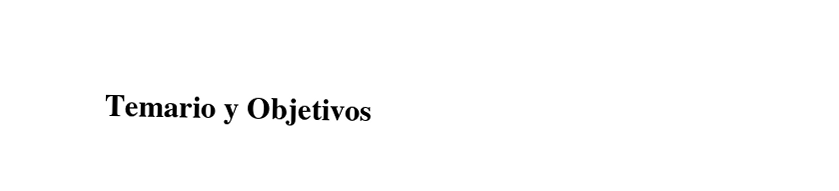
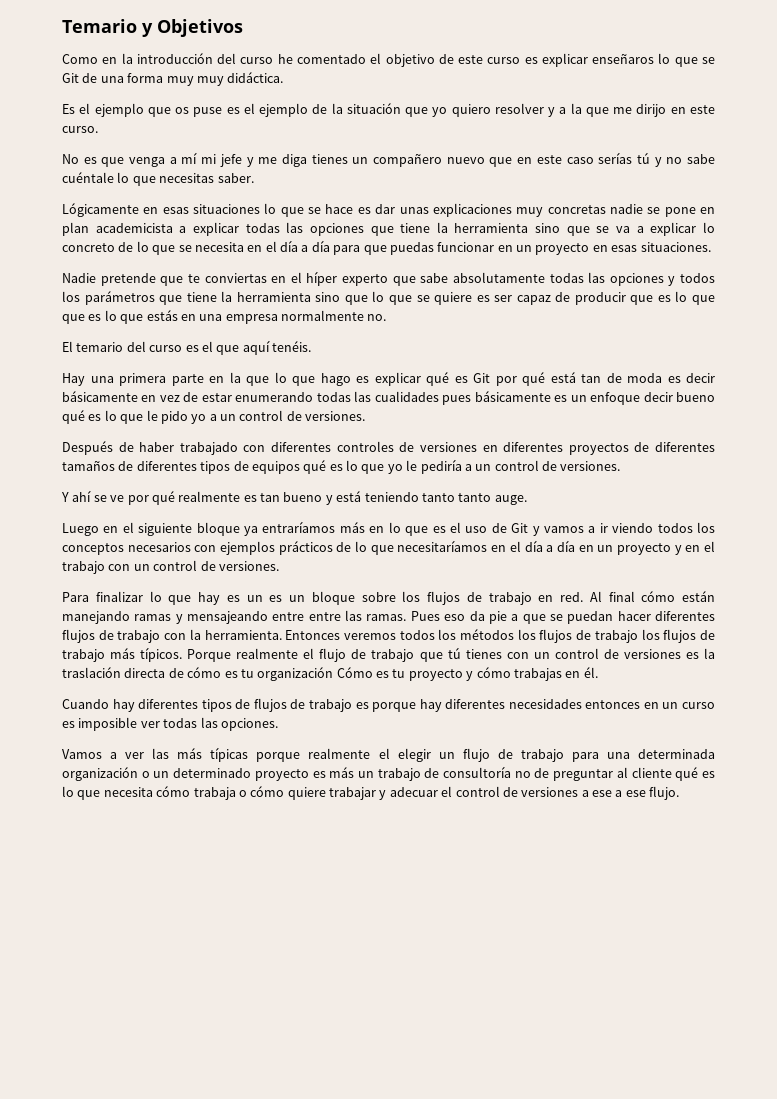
+ Como en la introducción del curso he comentado el objetivo de este curso es explicar enseñaros lo que se Git de una forma muy muy didáctica.
+ Es el ejemplo que os puse es el ejemplo de la situación que yo quiero resolver y a la que me dirijo en este curso.
+ No es que venga a mí mi jefe y me diga tienes un compañero nuevo que en este caso serías tú y no sabe cuéntale lo que necesitas saber.
+ Lógicamente en esas situaciones lo que se hace es dar unas explicaciones muy concretas nadie se pone en plan academicista a explicar todas las opciones que tiene la herramienta sino que se va a explicar lo concreto de lo que se necesita en el día a día para que puedas funcionar en un proyecto en esas situaciones.
+ Nadie pretende que te conviertas en el híper experto que sabe absolutamente todas las opciones y todos los parámetros que tiene la herramienta sino que lo que se quiere es ser capaz de producir que es lo que que es lo que estás en una empresa normalmente no.
+ El temario del curso es el que aquí tenéis.
+ Hay una primera parte en la que lo que hago es explicar qué es Git por qué está tan de moda es decir básicamente en vez de estar enumerando todas las cualidades pues básicamente es un enfoque decir bueno qué es lo que le pido yo a un control de versiones.
+ Después de haber trabajado con diferentes controles de versiones en diferentes proyectos de diferentes tamaños de diferentes tipos de equipos qué es lo que yo le pediría a un control de versiones.
+ Y ahí se ve por qué realmente es tan bueno y está teniendo tanto tanto auge.
+ Luego en el siguiente bloque ya entraríamos más en lo que es el uso de Git y vamos a ir viendo todos los conceptos necesarios con ejemplos prácticos de lo que necesitaríamos en el día a día en un proyecto y en el trabajo con un control de versiones.
+ Para finalizar lo que hay es un es un bloque sobre los flujos de trabajo en red. Al final cómo están manejando ramas y mensajeando entre entre las ramas. Pues eso da pie a que se puedan hacer diferentes flujos de trabajo con la herramienta. Entonces veremos todos los métodos los flujos de trabajo los flujos de trabajo más típicos. Porque realmente el flujo de trabajo que tú tienes con un control de versiones es la traslación directa de cómo es tu organización Cómo es tu proyecto y cómo trabajas en él.
+ Cuando hay diferentes tipos de flujos de trabajo es porque hay diferentes necesidades entonces en un curso es imposible ver todas las opciones.
+ Vamos a ver las más típicas porque realmente el elegir un flujo de trabajo para una determinada organización o un determinado proyecto es más un trabajo de consultoría no de preguntar al cliente qué es lo que necesita cómo trabaja o cómo quiere trabajar y adecuar el control de versiones a ese a ese flujo.

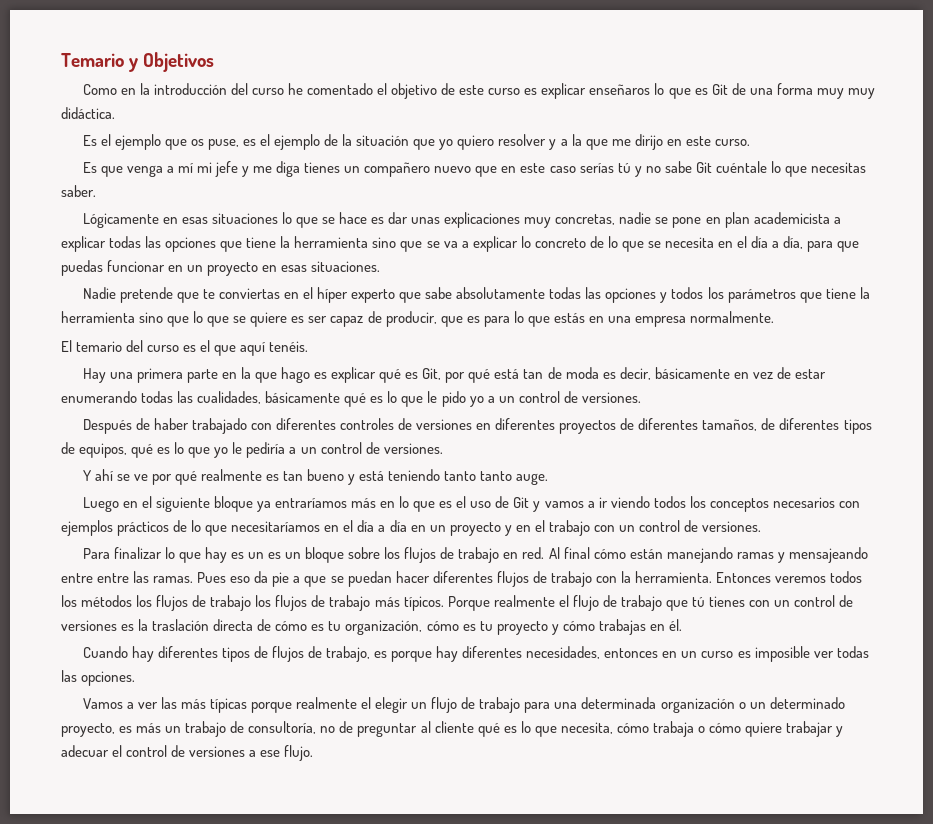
- Como en la introducción del curso he comentado el objetivo de este curso es explicar enseñaros lo que se Git de una forma muy muy didáctica.
+ Como en la introducción del curso he comentado el objetivo de este curso es explicar enseñaros lo que es Git de una forma muy muy didáctica.
- Es el ejemplo que os puse es el ejemplo de la situación que yo quiero resolver y a la que me dirijo en este curso.
+ Es el ejemplo que os puse, es el ejemplo de la situación que yo quiero resolver y a la que me dirijo en este curso.
- No es que venga a mí mi jefe y me diga tienes un compañero nuevo que en este caso serías tú y no sabe cuéntale lo que necesitas saber.
+ Es que venga a mí mi jefe y me diga tienes un compañero nuevo que en este caso serías tú y no sabe Git cuéntale lo que necesitas saber.
- Lógicamente en esas situaciones lo que se hace es dar unas explicaciones muy concretas nadie se pone en plan academicista a explicar todas las opciones que tiene la herramienta sino que se va a explicar lo concreto de lo que se necesita en el día a día para que puedas funcionar en un proyecto en esas situaciones.
+ Lógicamente en esas situaciones lo que se hace es dar unas explicaciones muy concretas, nadie se pone en plan academicista a explicar todas las opciones que tiene la herramienta sino que se va a explicar lo concreto de lo que se necesita en el día a día, para que puedas funcionar en un proyecto en esas situaciones.
- Nadie pretende que te conviertas en el híper experto que sabe absolutamente todas las opciones y todos los parámetros que tiene la herramienta sino que lo que se quiere es ser capaz de producir que es lo que que es lo que estás en una empresa normalmente no.
+ Nadie pretende que te conviertas en el híper experto que sabe absolutamente todas las opciones y todos los parámetros que tiene la herramienta sino que lo que se quiere es ser capaz de producir, que es para lo que estás en una empresa normalmente.
- Hay una primera parte en la que lo que hago es explicar qué es Git por qué está tan de moda es decir básicamente en vez de estar enumerando todas las cualidades pues básicamente es un enfoque decir bueno qué es lo que le pido yo a un control de versiones.
+ Hay una primera parte en la que hago es explicar qué es Git, por qué está tan de moda es decir, básicamente en vez de estar enumerando todas las cualidades, básicamente qué es lo que le pido yo a un control de versiones.
- Después de haber trabajado con diferentes controles de versiones en diferentes proyectos de diferentes tamaños de diferentes tipos de equipos qué es lo que yo le pediría a un control de versiones.
+ Después de haber trabajado con diferentes controles de versiones en diferentes proyectos de diferentes tamaños, de diferentes tipos de equipos, qué es lo que yo le pediría a un control de versiones.
- Porque realmente el flujo de trabajo que tú tienes con un control de versiones es la traslación directa de cómo es tu organización Cómo es tu proyecto y cómo trabajas en él.
+ Porque realmente el flujo de trabajo que tú tienes con un control de versiones es la traslación directa de cómo es tu organización, cómo es tu proyecto y cómo trabajas en él.
- Cuando hay diferentes tipos de flujos de trabajo es porque hay diferentes necesidades entonces en un curso es imposible ver todas las opciones.
+ Cuando hay diferentes tipos de flujos de trabajo, es porque hay diferentes necesidades, entonces en un curso es imposible ver todas las opciones.
- Vamos a ver las más típicas porque realmente el elegir un flujo de trabajo para una determinada organización o un determinado proyecto es más un trabajo de consultoría no de preguntar al cliente qué es lo que necesita cómo trabaja o cómo quiere trabajar y adecuar el control de versiones a ese a ese flujo.
+ Vamos a ver las más típicas porque realmente el elegir un flujo de trabajo para una determinada organización o un determinado proyecto, es más un trabajo de consultoría, no de preguntar al cliente qué es lo que necesita, cómo trabaja o cómo quiere trabajar y adecuar el control de versiones a ese flujo.

